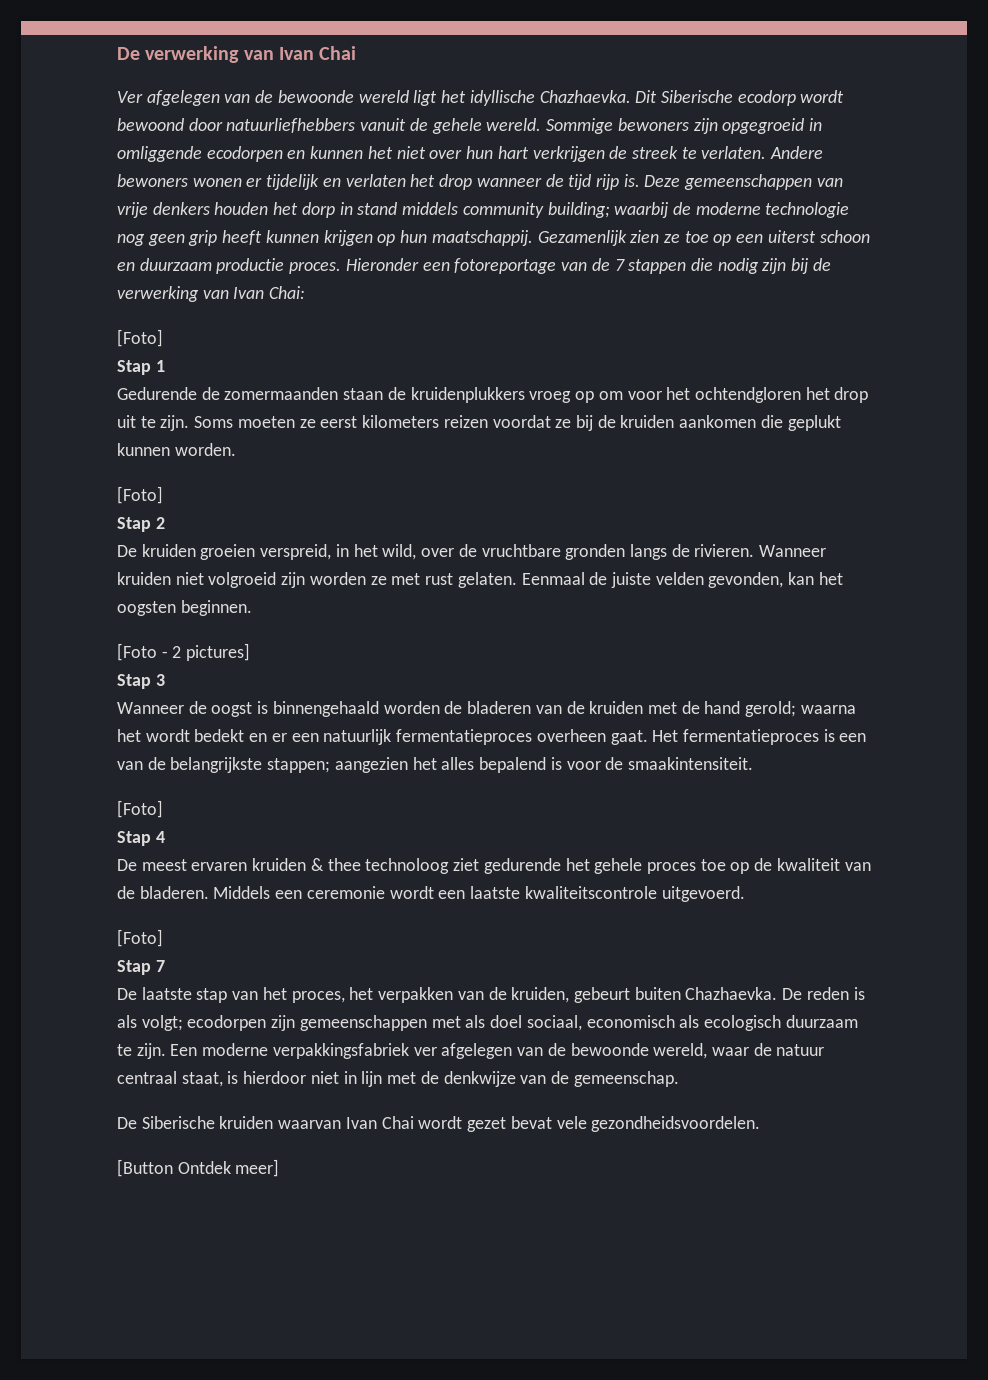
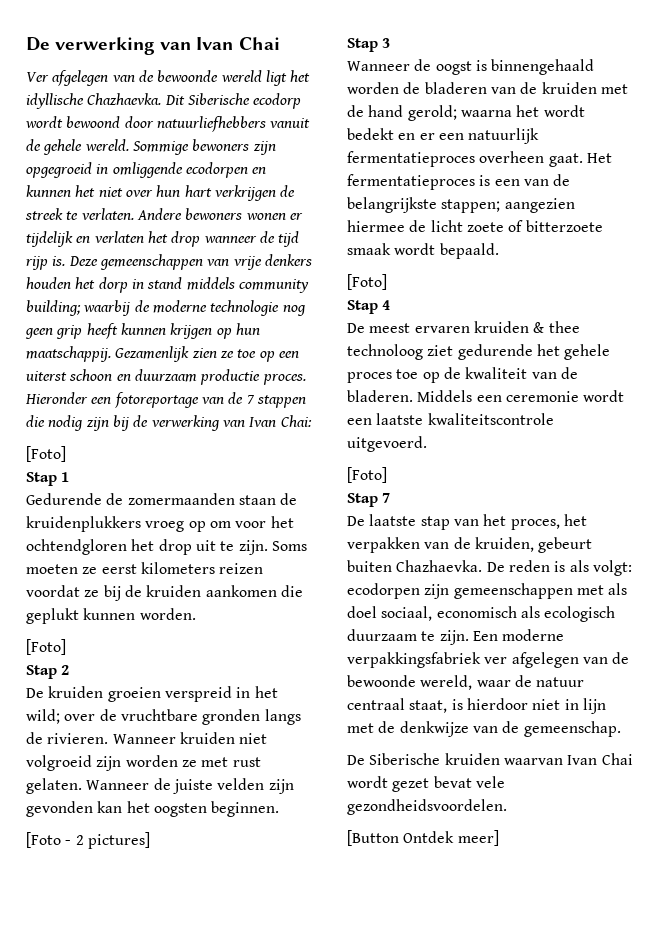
- De kruiden groeien verspreid, in het wild, over de vruchtbare gronden langs de rivieren.
+ De kruiden groeien verspreid in het wild; over de vruchtbare gronden langs de rivieren.
- Eenmaal de juiste velden gevonden, kan het oogsten beginnen.
+ Wanneer de juiste velden zijn gevonden kan het oogsten beginnen.
- Het fermentatieproces is een van de belangrijkste stappen; aangezien het alles bepalend is voor de smaakintensiteit.
+ Het fermentatieproces is een van de belangrijkste stappen; aangezien hiermee de licht zoete of bitterzoete smaak wordt bepaald.
- De reden is als volgt; ecodorpen zijn gemeenschappen met als doel sociaal, economisch als ecologisch duurzaam te zijn.
+ De reden is als volgt: ecodorpen zijn gemeenschappen met als doel sociaal, economisch als ecologisch duurzaam te zijn.

